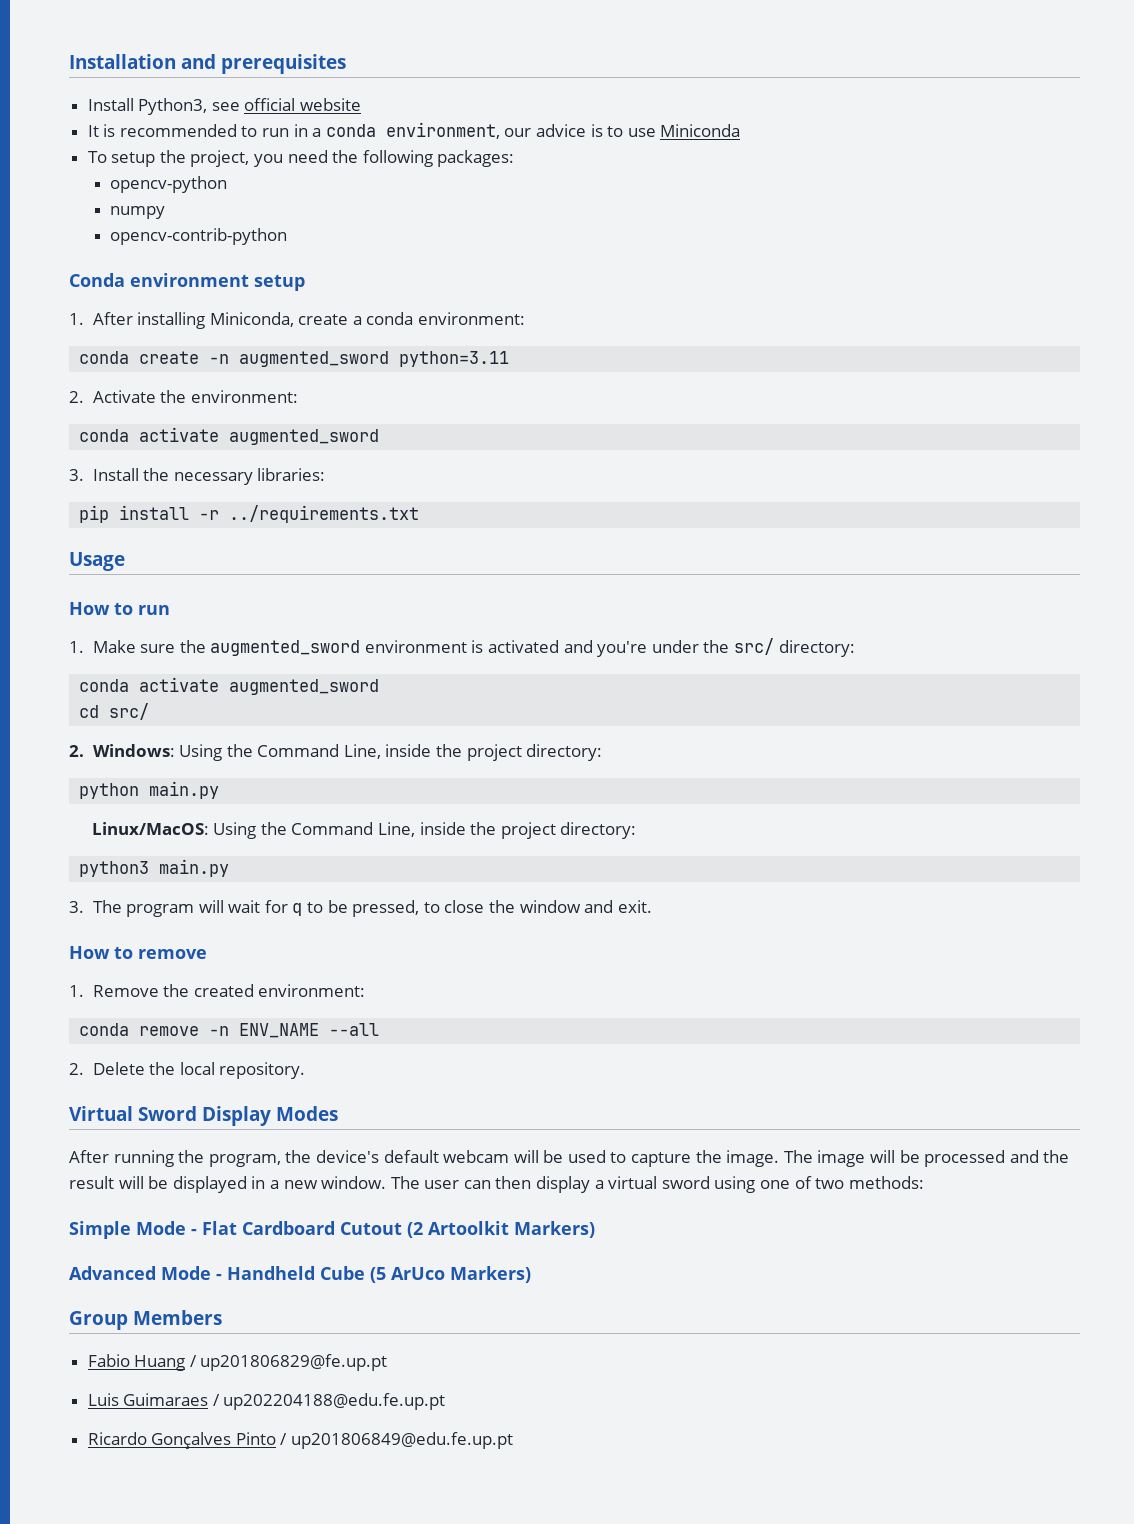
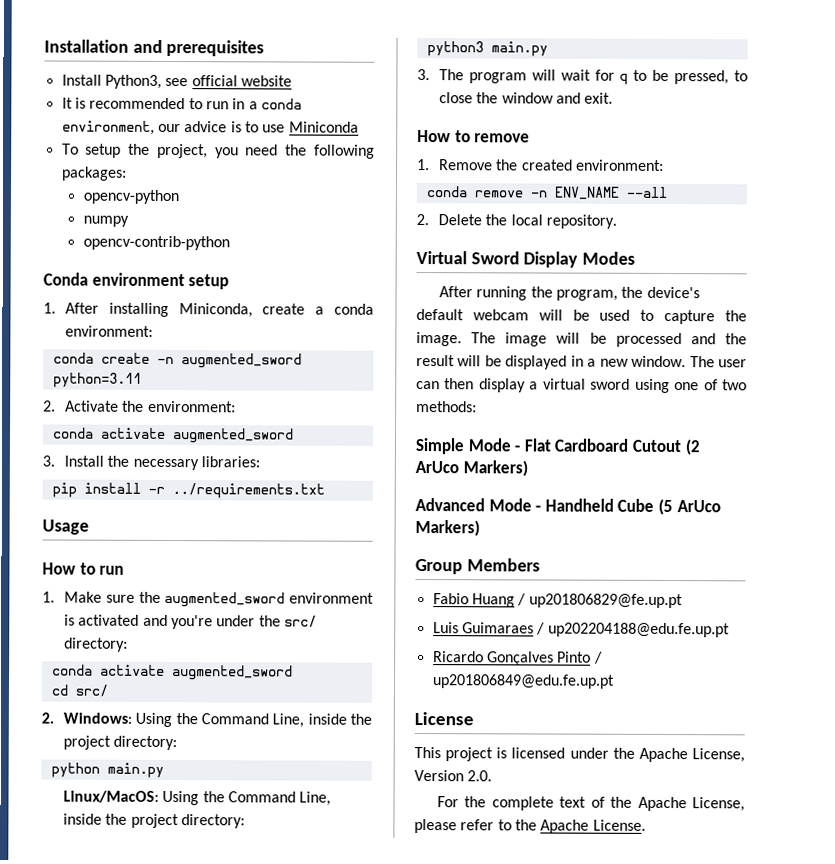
- Simple Mode - Flat Cardboard Cutout (2 Artoolkit Markers)
+ Simple Mode - Flat Cardboard Cutout (2 ArUco Markers)
+ License
+ This project is licensed under the Apache License, Version 2.0.
+ For the complete text of the Apache License, please refer to the Apache License.

